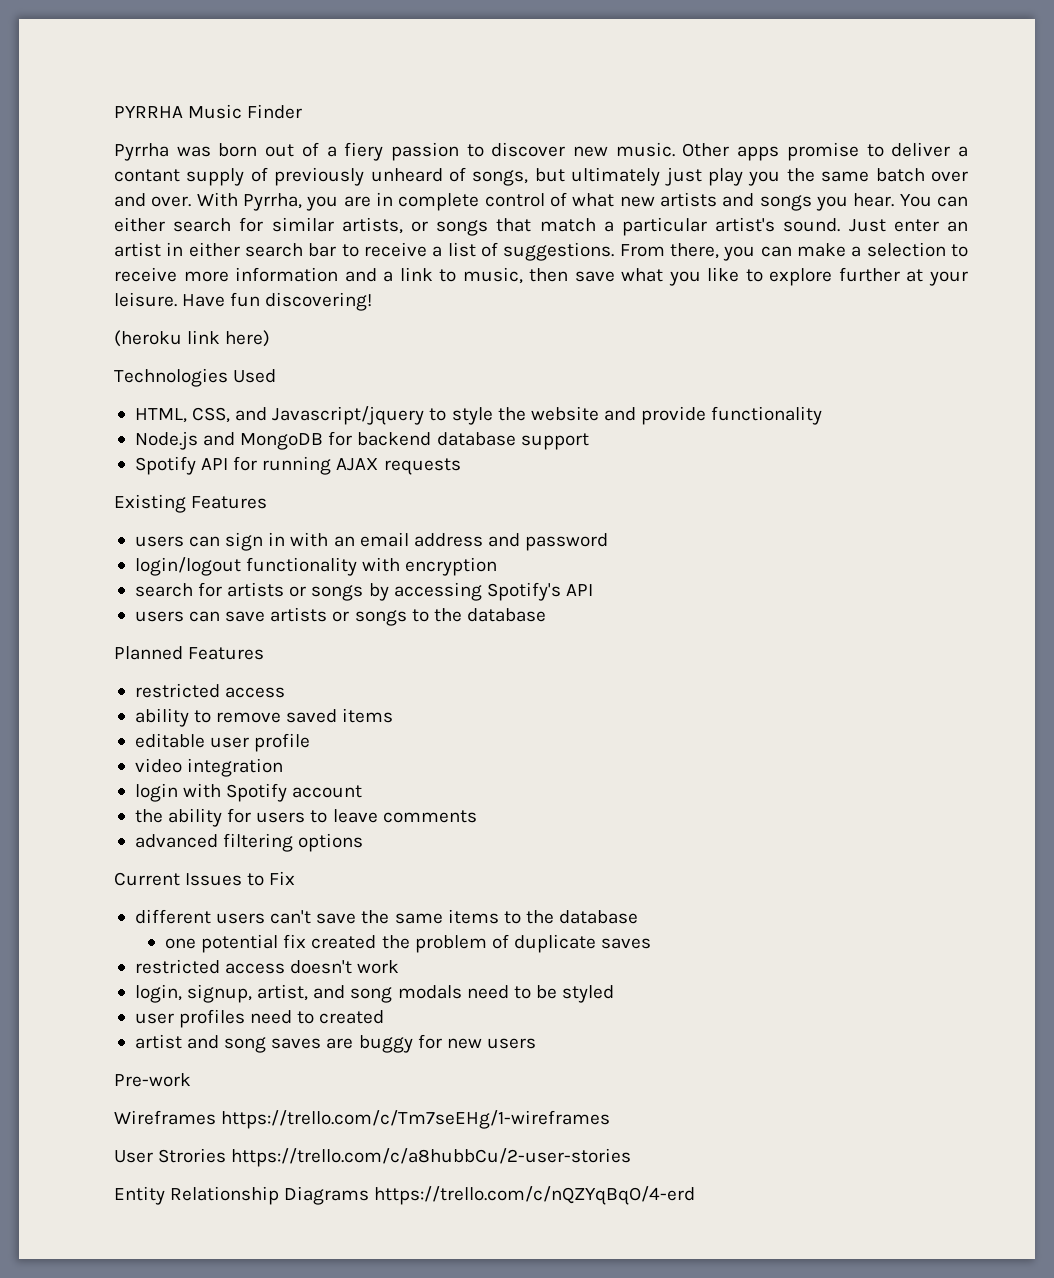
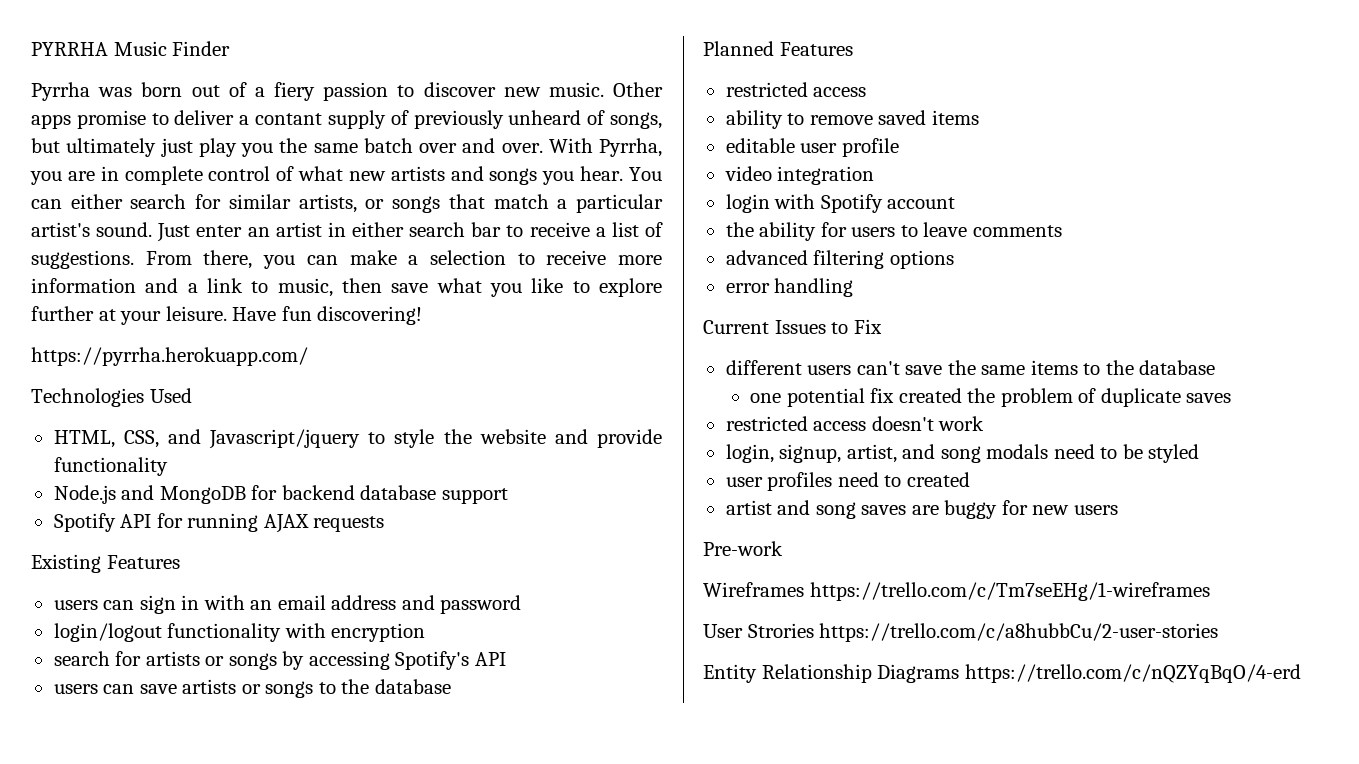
- (heroku link here)
+ https://pyrrha.herokuapp.com/
+ error handling

